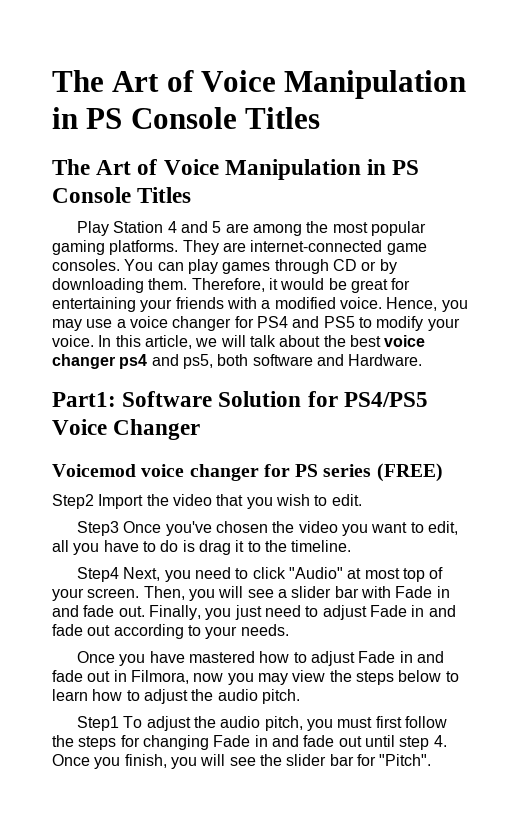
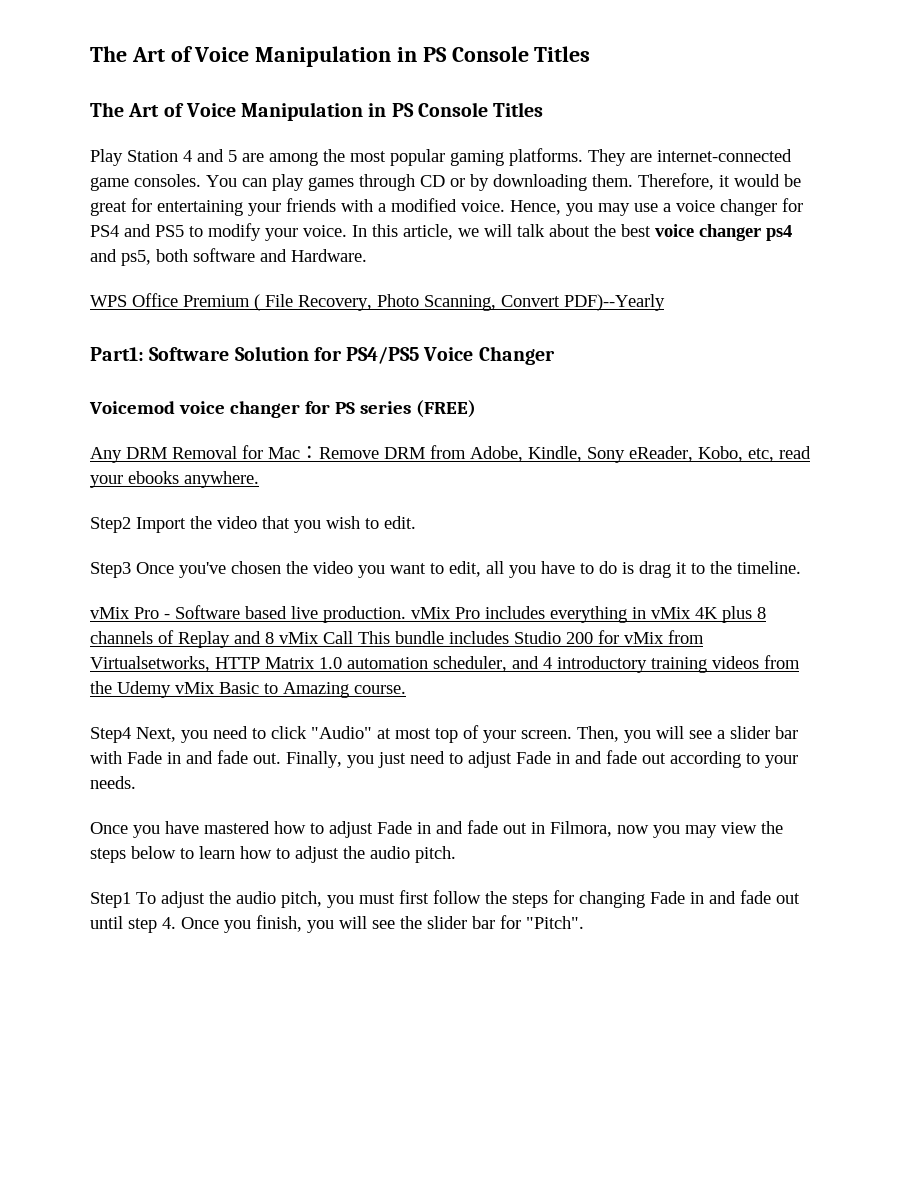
+ WPS Office Premium ( File Recovery, Photo Scanning, Convert PDF)--Yearly
+ Any DRM Removal for Mac：Remove DRM from Adobe, Kindle, Sony eReader, Kobo, etc, read your ebooks anywhere.
+ vMix Pro - Software based live production. vMix Pro includes everything in vMix 4K plus 8 channels of Replay and 8 vMix Call This bundle includes Studio 200 for vMix from Virtualsetworks, HTTP Matrix 1.0 automation scheduler, and 4 introductory training videos from the Udemy vMix Basic to Amazing course.

